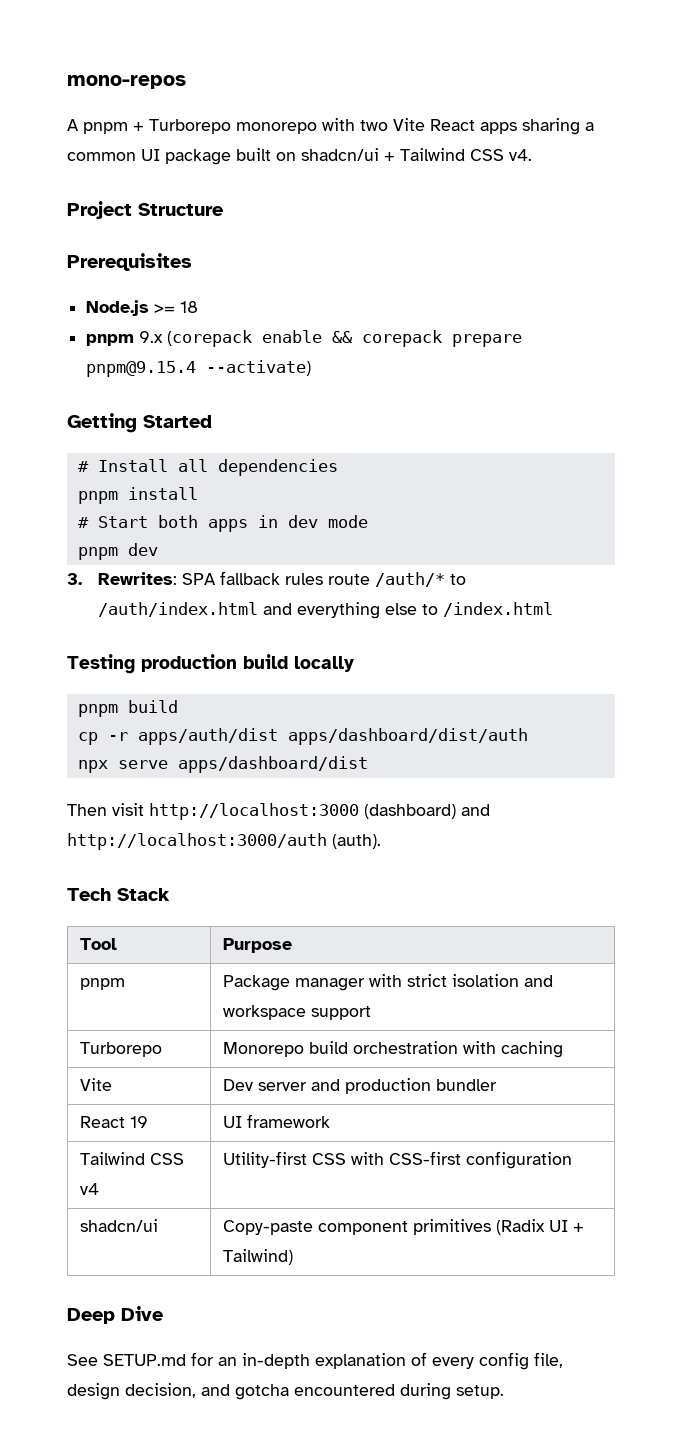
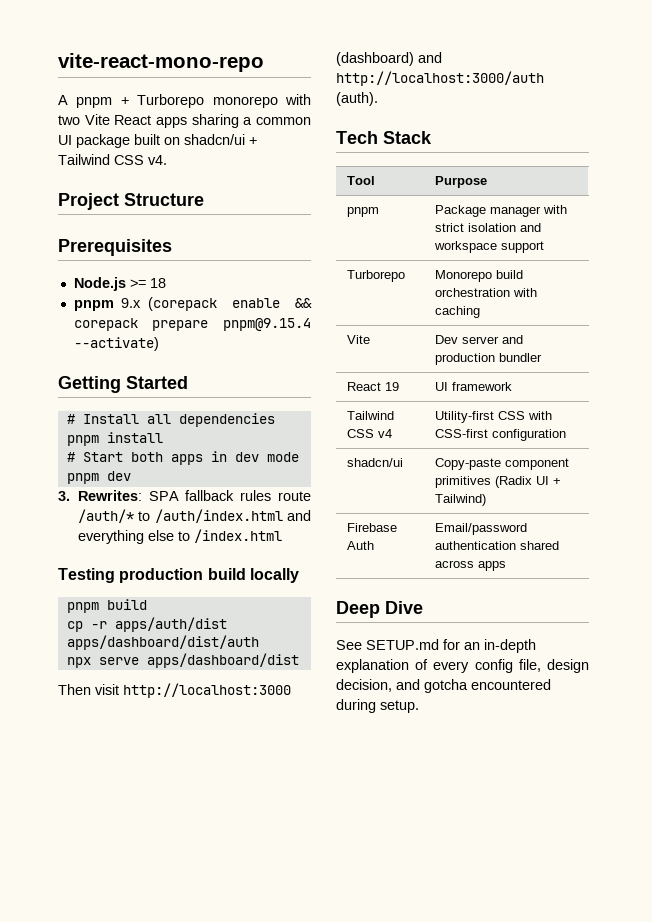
- mono-repos
+ vite-react-mono-repo
+ Firebase Auth | Email/password authentication shared across apps

